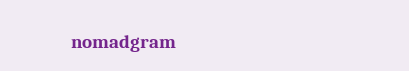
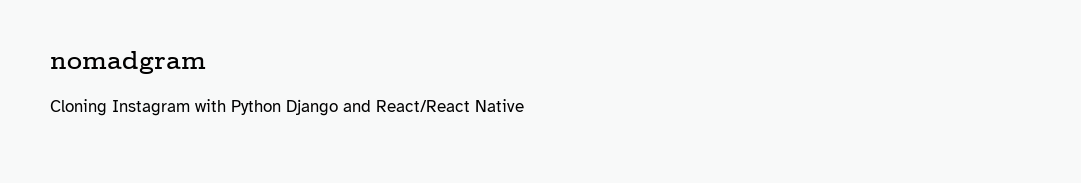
+ Cloning Instagram with Python Django and React/React Native

